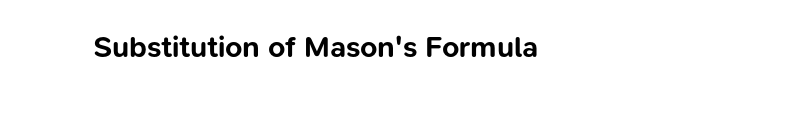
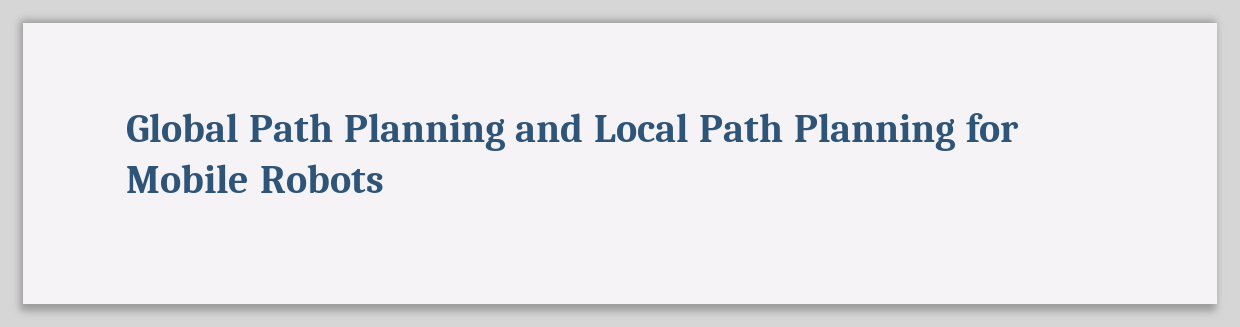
- Substitution of Mason's Formula
+ Global Path Planning and Local Path Planning for Mobile Robots

